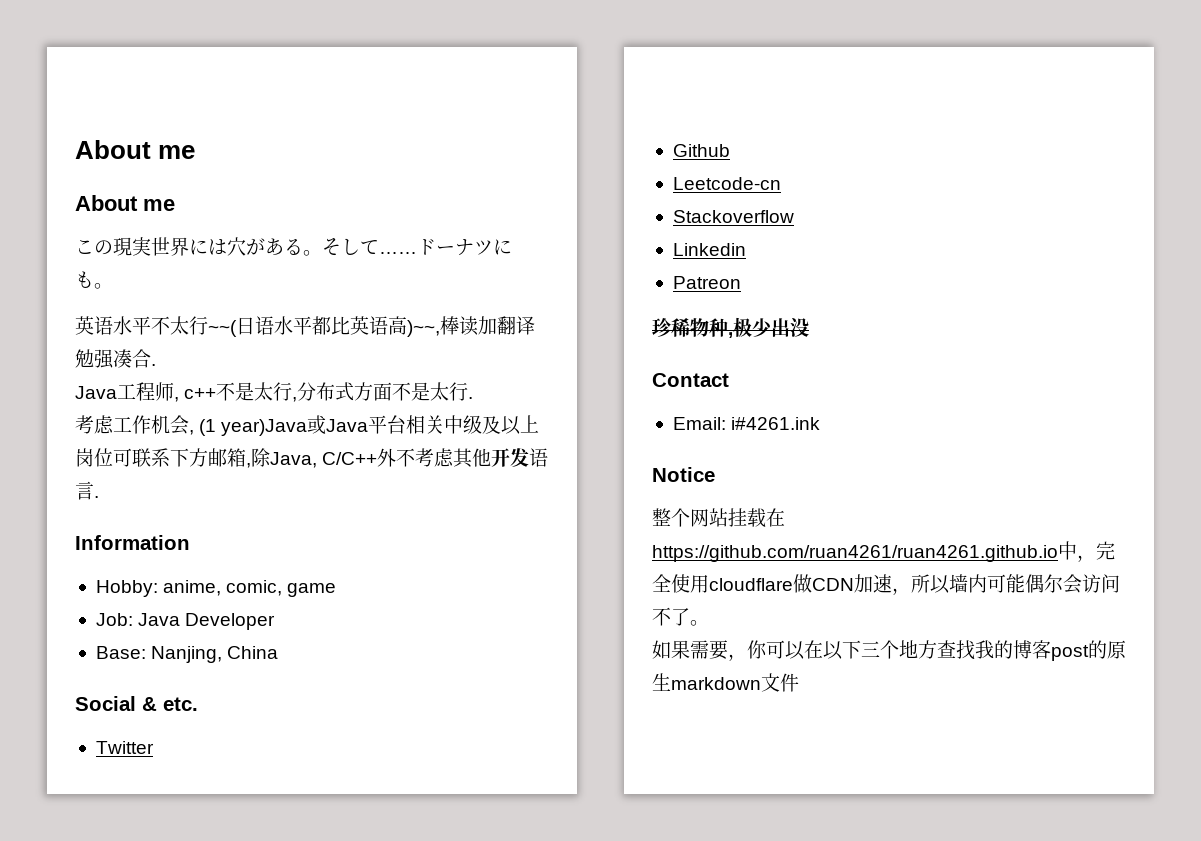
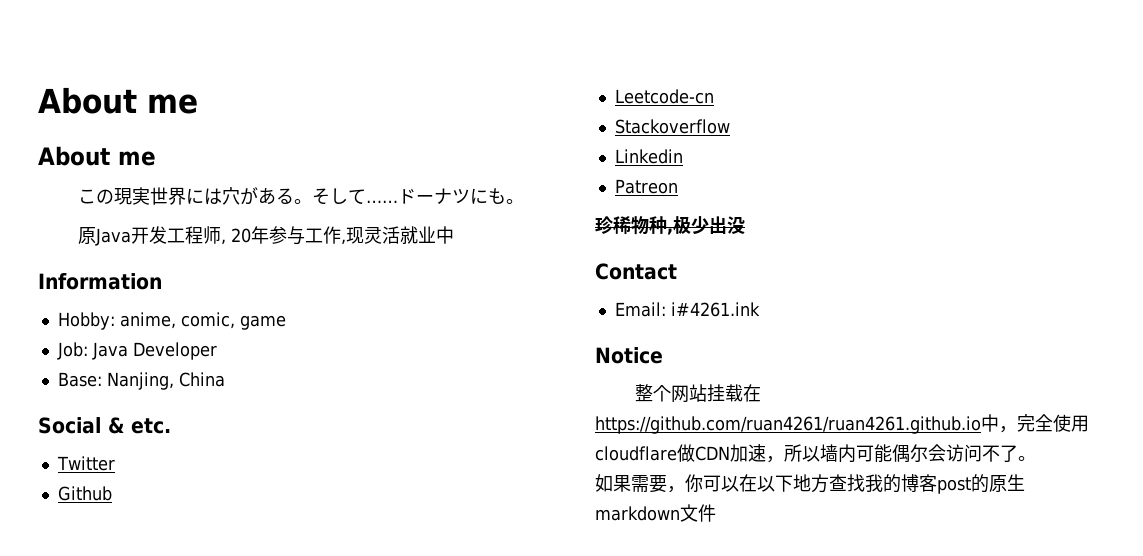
- 英语水平不太行~~(日语水平都比英语高)~~,棒读加翻译勉强凑合.
- Java工程师, c++不是太行,分布式方面不是太行.
- 考虑工作机会, (1 year)Java或Java平台相关中级及以上岗位可联系下方邮箱,除Java, C/C++外不考虑其他开发语言.
+ 原Java开发工程师, 20年参与工作,现灵活就业中
- 如果需要，你可以在以下三个地方查找我的博客post的原生markdown文件
+ 如果需要，你可以在以下地方查找我的博客post的原生markdown文件

